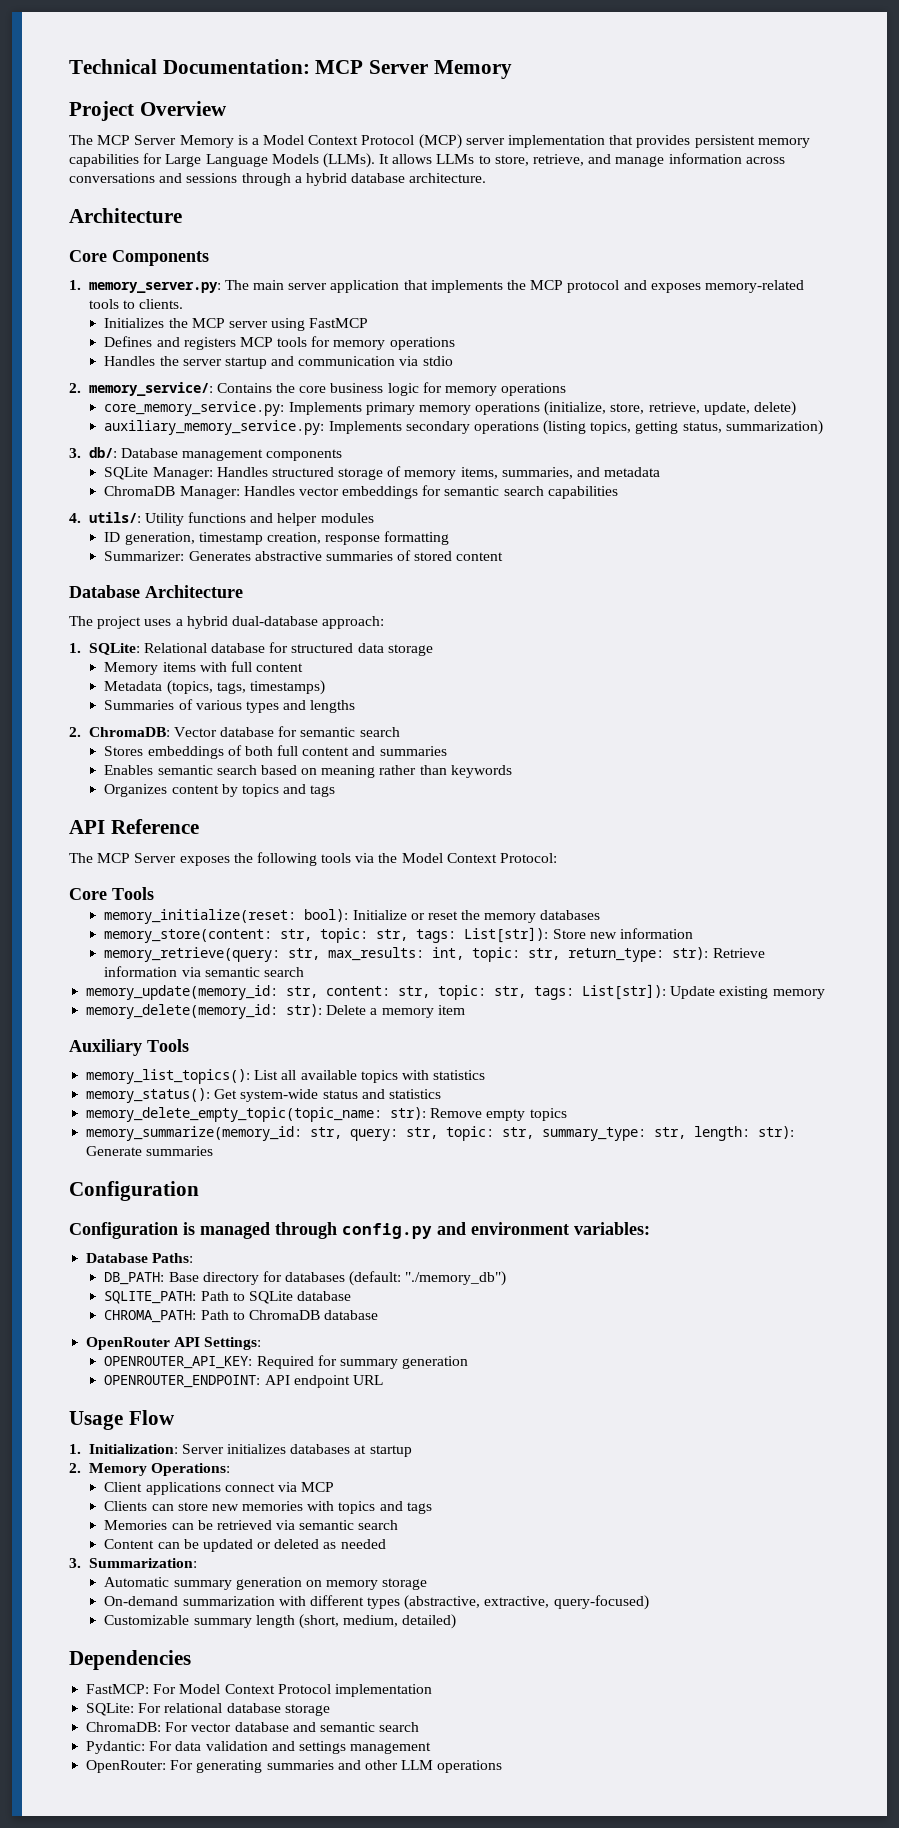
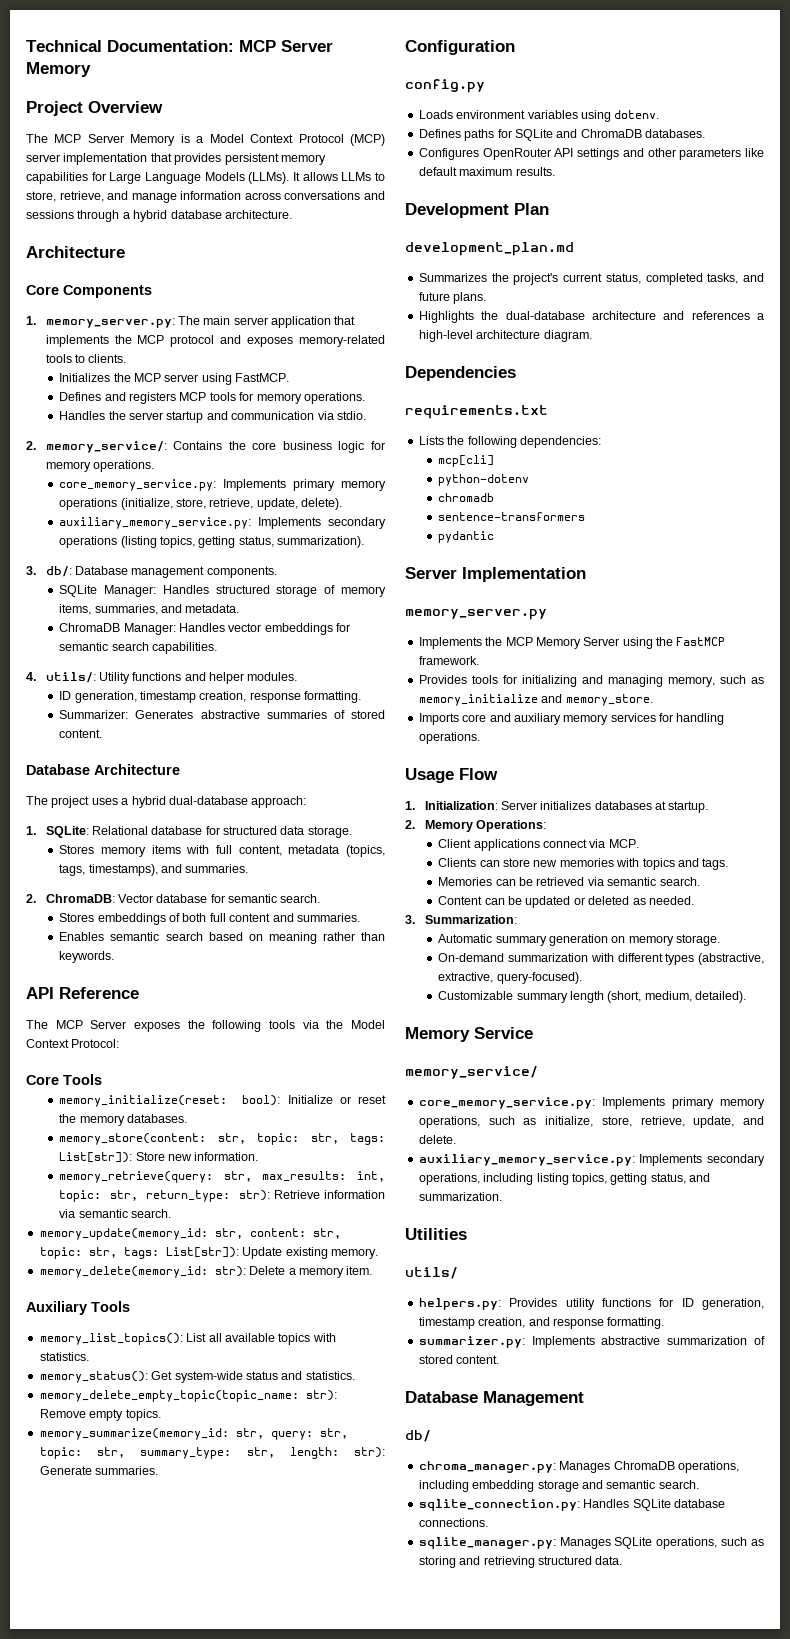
- Initializes the MCP server using FastMCP
+ Initializes the MCP server using FastMCP.
- Defines and registers MCP tools for memory operations
+ Defines and registers MCP tools for memory operations.
- Handles the server startup and communication via stdio
+ Handles the server startup and communication via stdio.
- 2. memory_service/: Contains the core business logic for memory operations
+ 2. memory_service/: Contains the core business logic for memory operations.
- core_memory_service.py: Implements primary memory operations (initialize, store, retrieve, update, delete)
+ core_memory_service.py: Implements primary memory operations (initialize, store, retrieve, update, delete).
- auxiliary_memory_service.py: Implements secondary operations (listing topics, getting status, summarization)
+ auxiliary_memory_service.py: Implements secondary operations (listing topics, getting status, summarization).
- 3. db/: Database management components
+ 3. db/: Database management components.
- SQLite Manager: Handles structured storage of memory items, summaries, and metadata
+ SQLite Manager: Handles structured storage of memory items, summaries, and metadata.
- ChromaDB Manager: Handles vector embeddings for semantic search capabilities
+ ChromaDB Manager: Handles vector embeddings for semantic search capabilities.
- 4. utils/: Utility functions and helper modules
+ 4. utils/: Utility functions and helper modules.
- ID generation, timestamp creation, response formatting
+ ID generation, timestamp creation, response formatting.
- Summarizer: Generates abstractive summaries of stored content
+ Summarizer: Generates abstractive summaries of stored content.
- 1. SQLite: Relational database for structured data storage
- Memory items with full content
- Metadata (topics, tags, timestamps)
- Summaries of various types and lengths
+ 1. SQLite: Relational database for structured data storage.
+ Stores memory items with full content, metadata (topics, tags, timestamps), and summaries.
- 2. ChromaDB: Vector database for semantic search
+ 2. ChromaDB: Vector database for semantic search.
- Stores embeddings of both full content and summaries
+ Stores embeddings of both full content and summaries.
- Enables semantic search based on meaning rather than keywords
- Organizes content by topics and tags
+ Enables semantic search based on meaning rather than keywords.
- memory_initialize(reset: bool): Initialize or reset the memory databases
+ memory_initialize(reset: bool): Initialize or reset the memory databases.
- memory_store(content: str, topic: str, tags: List[str]): Store new information
+ memory_store(content: str, topic: str, tags: List[str]): Store new information.
- memory_retrieve(query: str, max_results: int, topic: str, return_type: str): Retrieve information via semantic search
+ memory_retrieve(query: str, max_results: int, topic: str, return_type: str): Retrieve information via semantic search.
- memory_update(memory_id: str, content: str, topic: str, tags: List[str]): Update existing memory
+ memory_update(memory_id: str, content: str, topic: str, tags: List[str]): Update existing memory.
- memory_delete(memory_id: str): Delete a memory item
+ memory_delete(memory_id: str): Delete a memory item.
- memory_list_topics(): List all available topics with statistics
+ memory_list_topics(): List all available topics with statistics.
- memory_status(): Get system-wide status and statistics
+ memory_status(): Get system-wide status and statistics.
- memory_delete_empty_topic(topic_name: str): Remove empty topics
+ memory_delete_empty_topic(topic_name: str): Remove empty topics.
- memory_summarize(memory_id: str, query: str, topic: str, summary_type: str, length: str): Generate summaries
+ memory_summarize(memory_id: str, query: str, topic: str, summary_type: str, length: str): Generate summaries.
- Configuration is managed through config.py and environment variables:
- Database Paths:
- DB_PATH: Base directory for databases (default: "./memory_db")
- SQLITE_PATH: Path to SQLite database
- CHROMA_PATH: Path to ChromaDB database
- OpenRouter API Settings:
- OPENROUTER_API_KEY: Required for summary generation
- OPENROUTER_ENDPOINT: API endpoint URL
+ config.py
+ Loads environment variables using dotenv.
+ Defines paths for SQLite and ChromaDB databases.
+ Configures OpenRouter API settings and other parameters like default maximum results.
+ Development Plan
+ development_plan.md
+ Summarizes the project's current status, completed tasks, and future plans.
+ Highlights the dual-database architecture and references a high-level architecture diagram.
+ Dependencies
+ requirements.txt
+ Lists the following dependencies:
+ mcp[cli]
+ python-dotenv
+ chromadb
+ sentence-transformers
+ pydantic
+ Server Implementation
+ memory_server.py
+ Implements the MCP Memory Server using the FastMCP framework.
+ Provides tools for initializing and managing memory, such as memory_initialize and memory_store.
+ Imports core and auxiliary memory services for handling operations.
- 1. Initialization: Server initializes databases at startup
+ 1. Initialization: Server initializes databases at startup.
- Client applications connect via MCP
+ Client applications connect via MCP.
- Clients can store new memories with topics and tags
+ Clients can store new memories with topics and tags.
- Memories can be retrieved via semantic search
+ Memories can be retrieved via semantic search.
- Content can be updated or deleted as needed
+ Content can be updated or deleted as needed.
- Automatic summary generation on memory storage
+ Automatic summary generation on memory storage.
- On-demand summarization with different types (abstractive, extractive, query-focused)
+ On-demand summarization with different types (abstractive, extractive, query-focused).
- Customizable summary length (short, medium, detailed)
- Dependencies
- FastMCP: For Model Context Protocol implementation
- SQLite: For relational database storage
- ChromaDB: For vector database and semantic search
- Pydantic: For data validation and settings management
- OpenRouter: For generating summaries and other LLM operations
+ Customizable summary length (short, medium, detailed).
+ Memory Service
+ memory_service/
+ core_memory_service.py: Implements primary memory operations, such as initialize, store, retrieve, update, and delete.
+ auxiliary_memory_service.py: Implements secondary operations, including listing topics, getting status, and summarization.
+ Utilities
+ utils/
+ helpers.py: Provides utility functions for ID generation, timestamp creation, and response formatting.
+ summarizer.py: Implements abstractive summarization of stored content.
+ Database Management
+ db/
+ chroma_manager.py: Manages ChromaDB operations, including embedding storage and semantic search.
+ sqlite_connection.py: Handles SQLite database connections.
+ sqlite_manager.py: Manages SQLite operations, such as storing and retrieving structured data.

